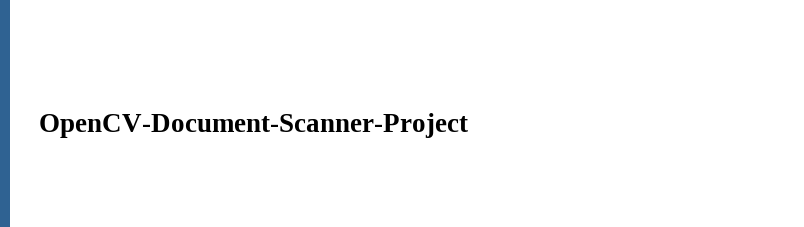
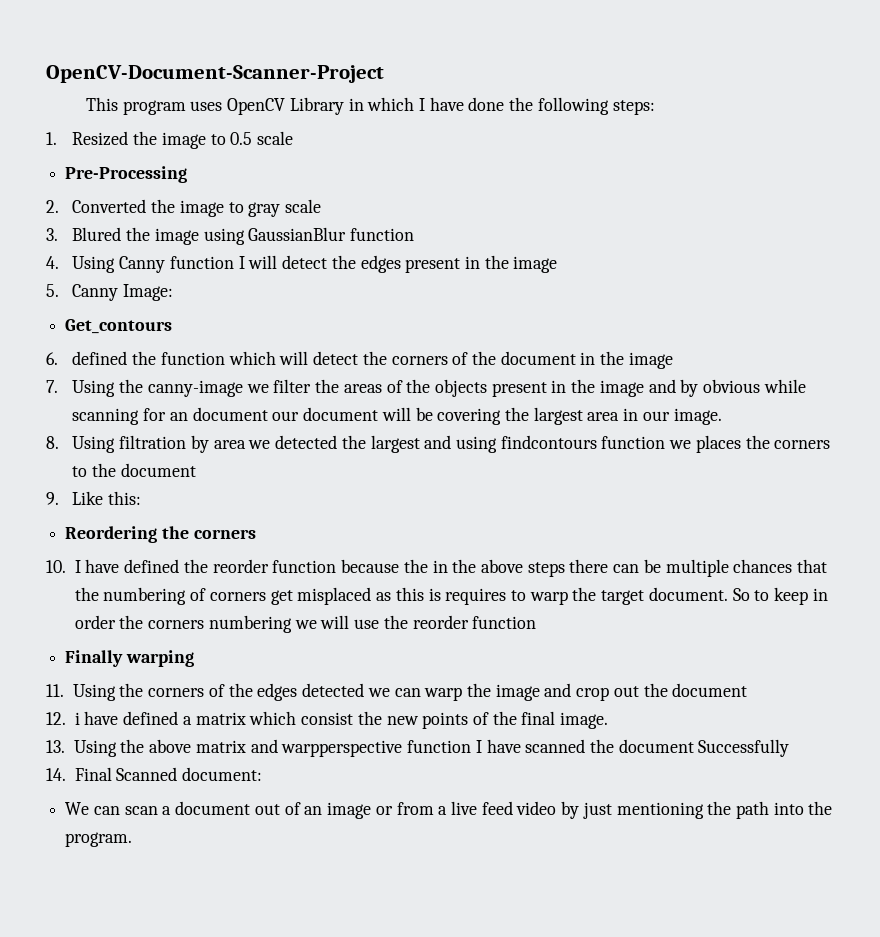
+ This program uses OpenCV Library in which I have done the following steps:
+ 1. Resized the image to 0.5 scale
+ Pre-Processing
+ 2. Converted the image to gray scale
+ 3. Blured the image using GaussianBlur function
+ 4. Using Canny function I will detect the edges present in the image
+ 5. Canny Image:
+ Get_contours
+ 6. defined the function which will detect the corners of the document in the image
+ 7. Using the canny-image we filter the areas of the objects present in the image and by obvious while scanning for an document our document will be covering the largest area in our image.
+ 8. Using filtration by area we detected the largest and using findcontours function we places the corners to the document
+ 9. Like this:
+ Reordering the corners
+ 10. I have defined the reorder function because the in the above steps there can be multiple chances that the numbering of corners get misplaced as this is requires to warp the target document. So to keep in order the corners numbering we will use the reorder function
+ Finally warping
+ 11. Using the corners of the edges detected we can warp the image and crop out the document
+ 12. i have defined a matrix which consist the new points of the final image.
+ 13. Using the above matrix and warpperspective function I have scanned the document Successfully
+ 14. Final Scanned document:
+ We can scan a document out of an image or from a live feed video by just mentioning the path into the program.

